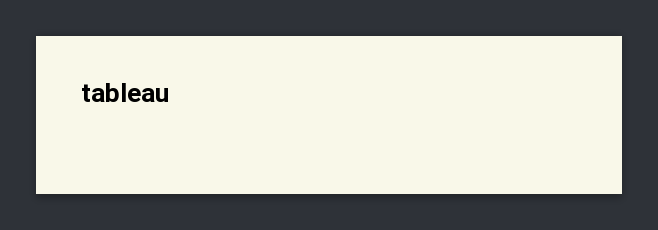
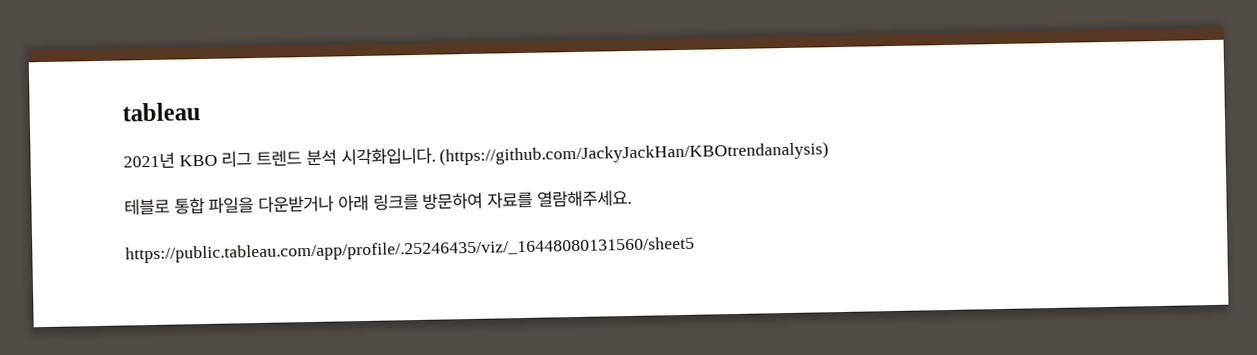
+ 2021년 KBO 리그 트렌드 분석 시각화입니다. (https://github.com/JackyJackHan/KBOtrendanalysis)
+ 테블로 통합 파일을 다운받거나 아래 링크를 방문하여 자료를 열람해주세요.
+ https://public.tableau.com/app/profile/.25246435/viz/_16448080131560/sheet5

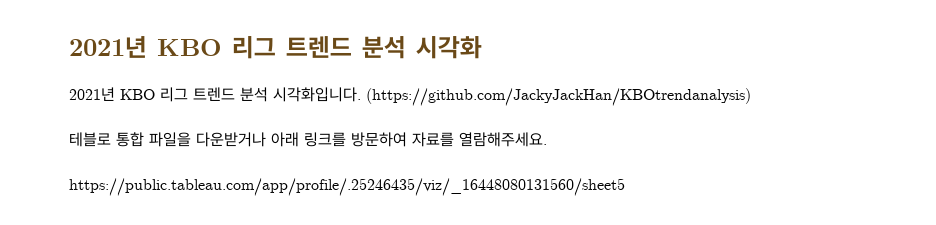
- tableau
+ 2021년 KBO 리그 트렌드 분석 시각화

